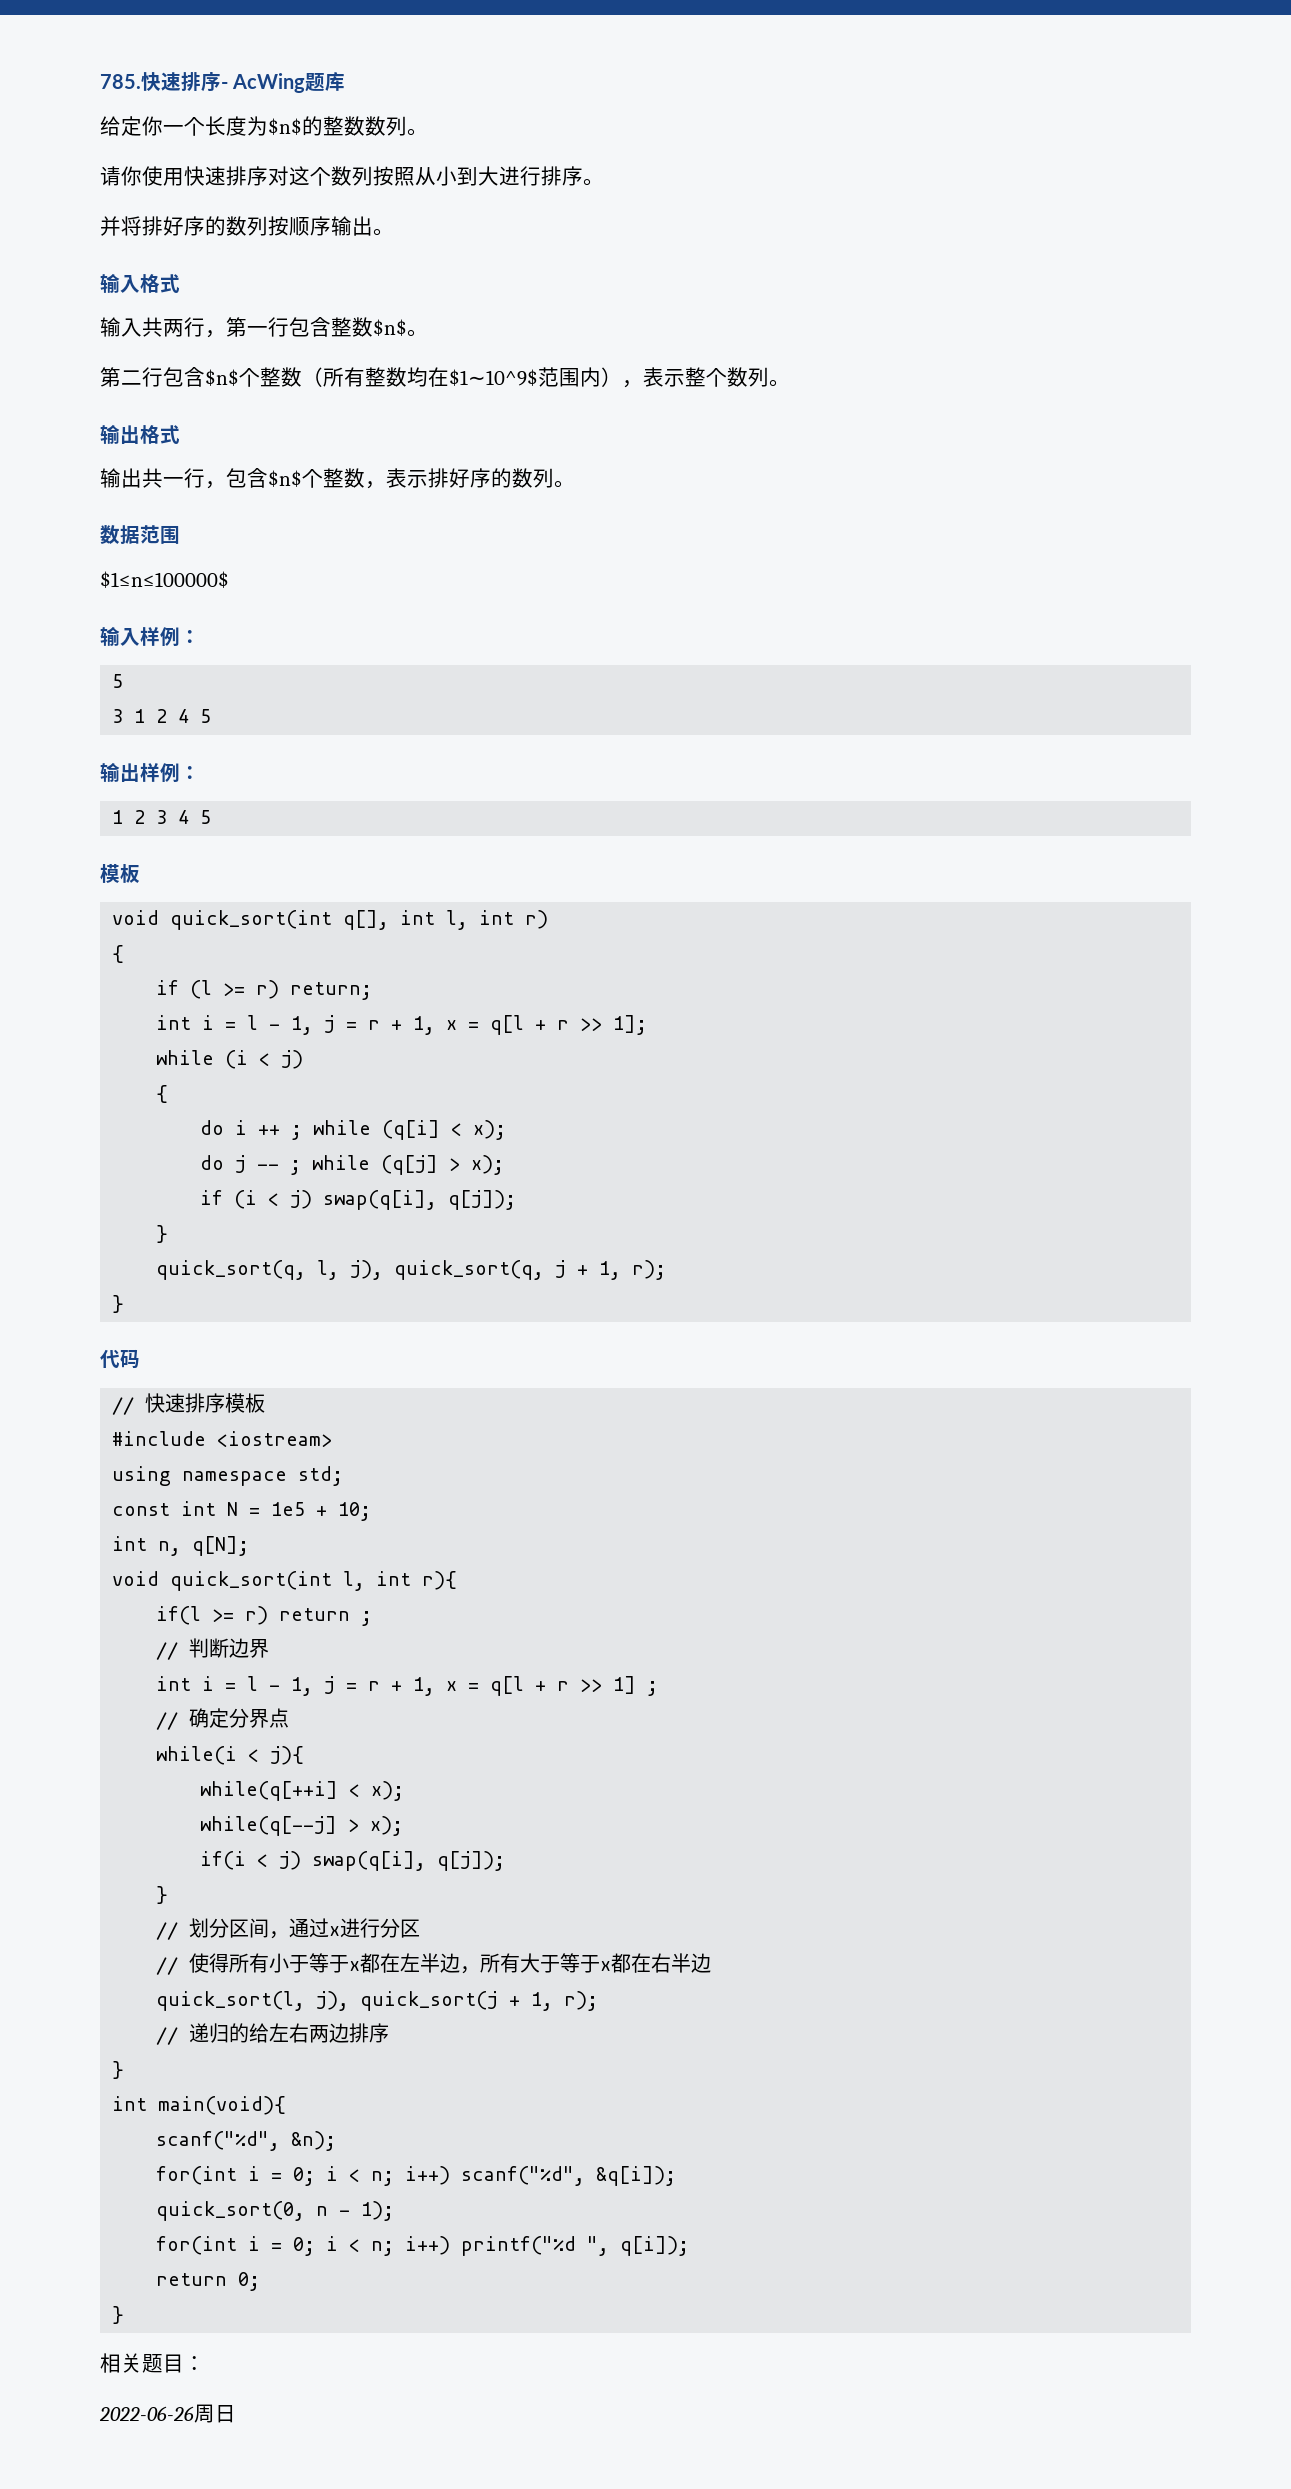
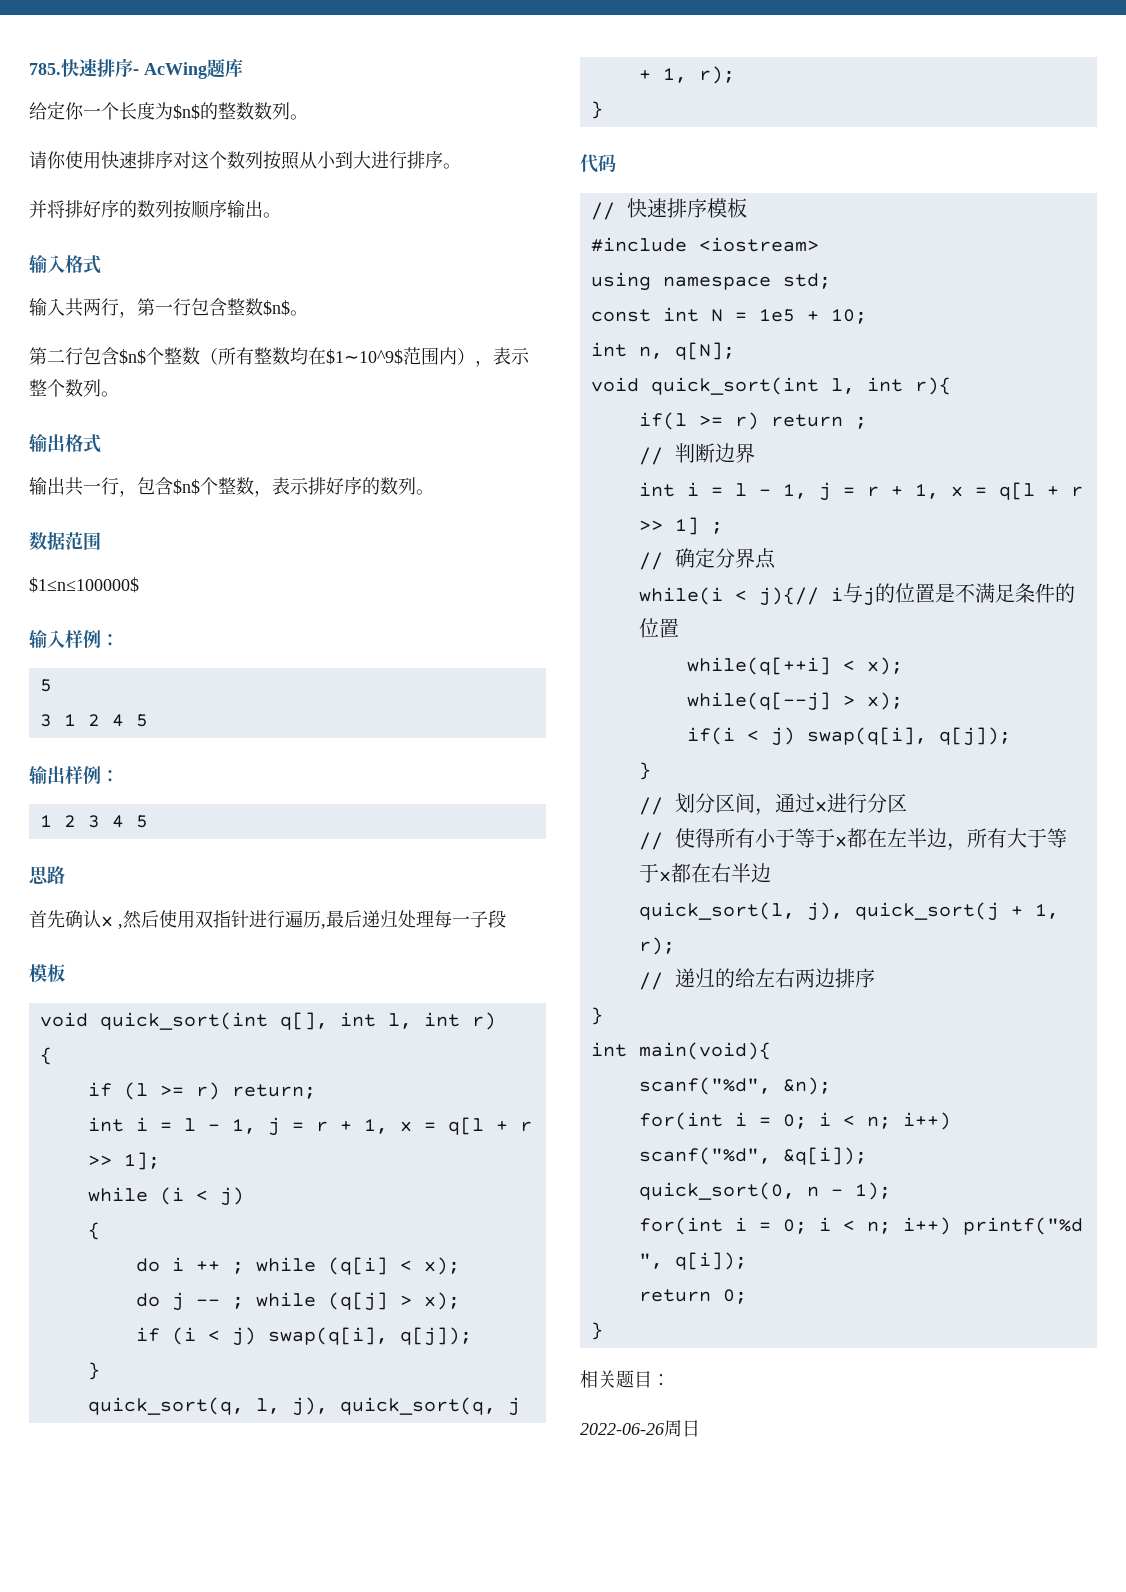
+ 思路
+ 首先确认x ,然后使用双指针进行遍历,最后递归处理每一子段
- while(i < j){
+ while(i < j){// i与j的位置是不满足条件的位置

